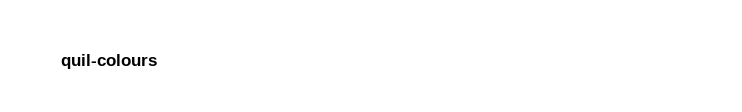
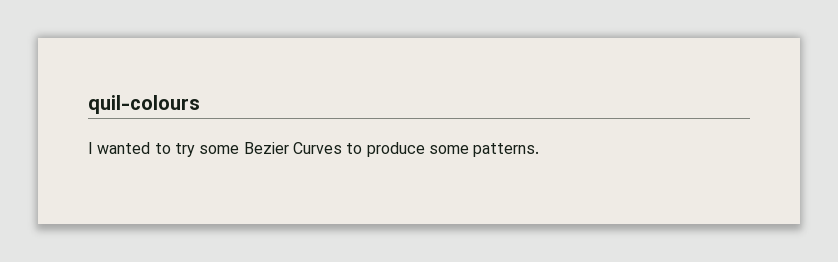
+ I wanted to try some Bezier Curves to produce some patterns.

